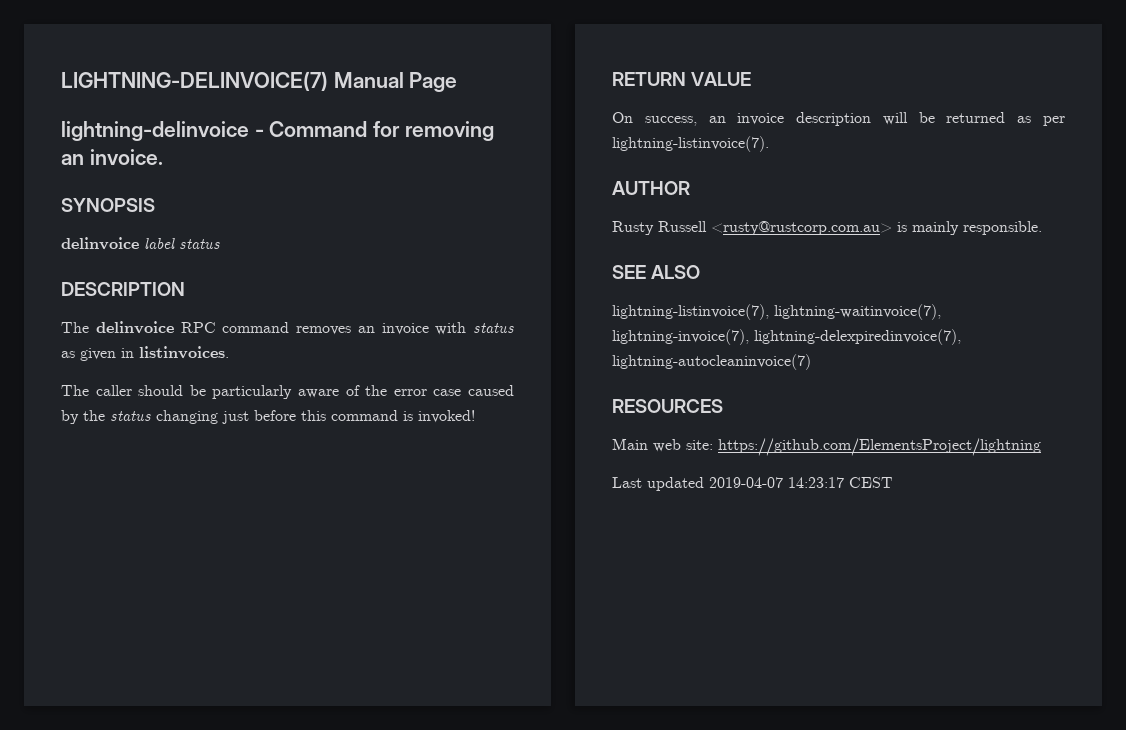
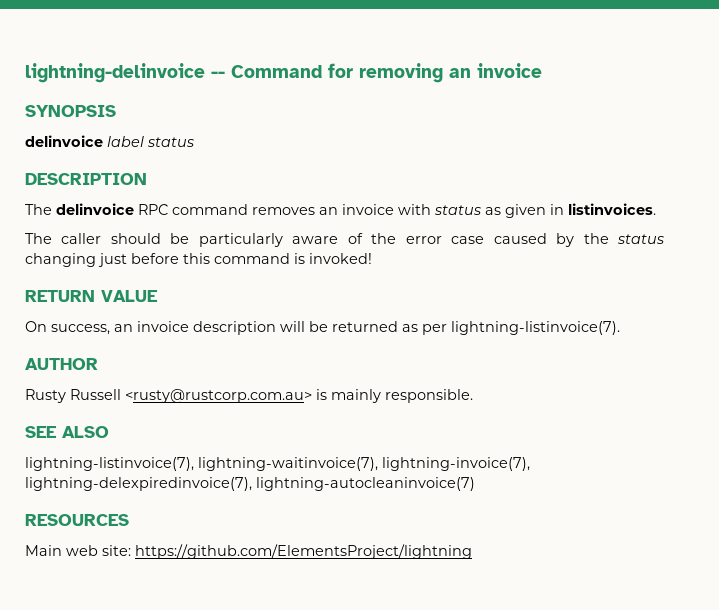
- LIGHTNING-DELINVOICE(7) Manual Page
- lightning-delinvoice - Command for removing an invoice.
+ lightning-delinvoice -- Command for removing an invoice
- Last updated 2019-04-07 14:23:17 CEST

